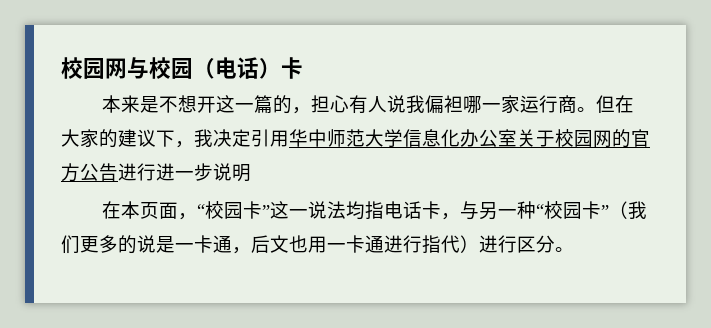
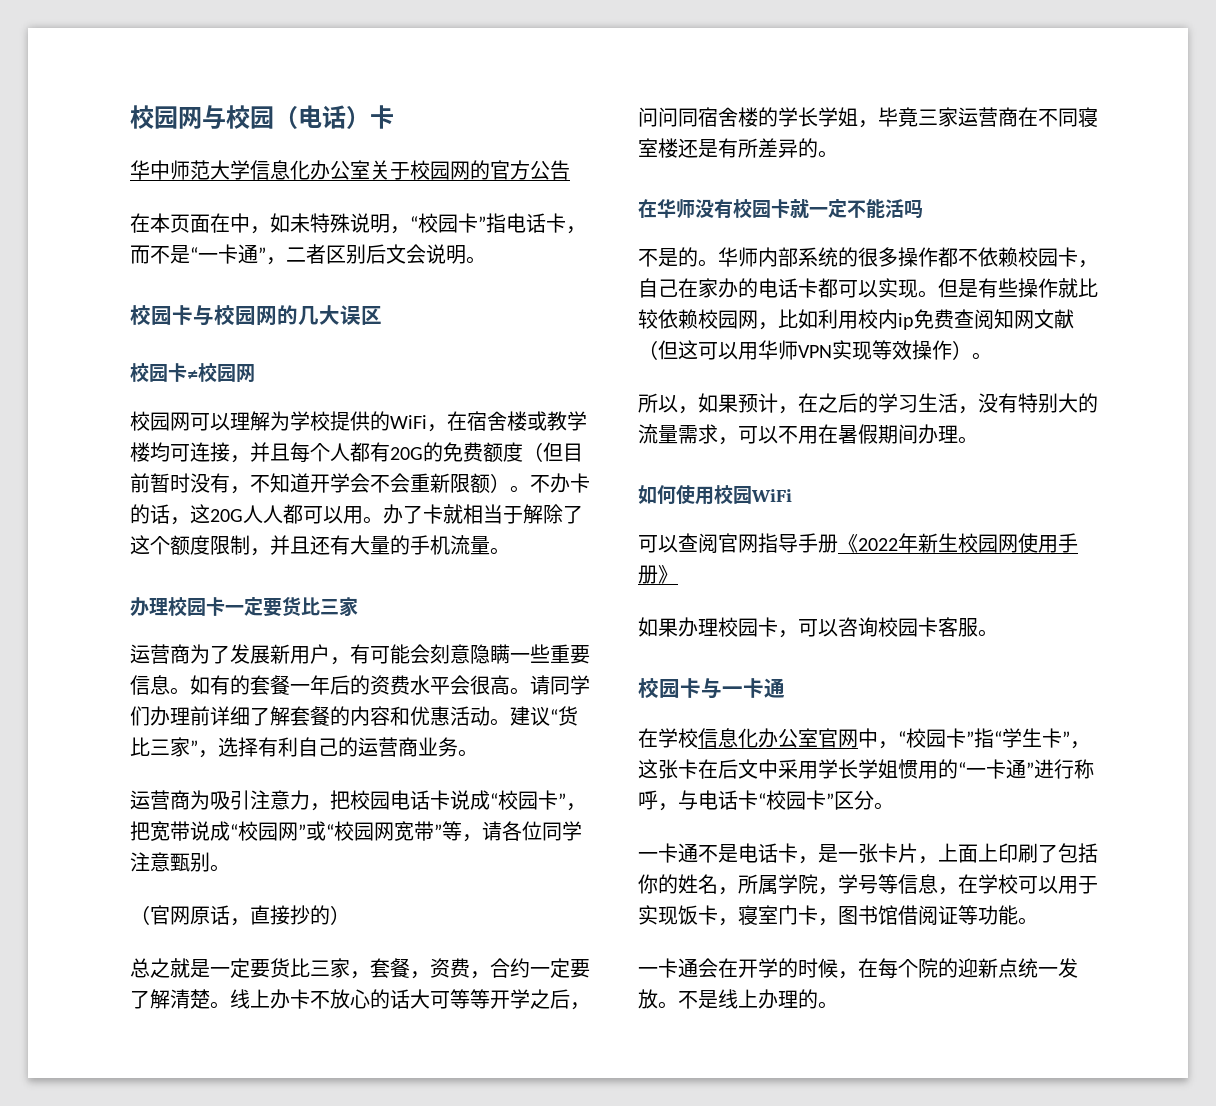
- 本来是不想开这一篇的，担心有人说我偏袒哪一家运行商。但在大家的建议下，我决定引用华中师范大学信息化办公室关于校园网的官方公告进行进一步说明
+ 华中师范大学信息化办公室关于校园网的官方公告
- 在本页面，“校园卡”这一说法均指电话卡，与另一种“校园卡”（我们更多的说是一卡通，后文也用一卡通进行指代）进行区分。
+ 在本页面在中，如未特殊说明，“校园卡”指电话卡，而不是“一卡通”，二者区别后文会说明。
+ 校园卡与校园网的几大误区
+ 校园卡≠校园网
+ 校园网可以理解为学校提供的WiFi，在宿舍楼或教学楼均可连接，并且每个人都有20G的免费额度（但目前暂时没有，不知道开学会不会重新限额）。不办卡的话，这20G人人都可以用。办了卡就相当于解除了这个额度限制，并且还有大量的手机流量。
+ 办理校园卡一定要货比三家
+ 运营商为了发展新用户，有可能会刻意隐瞒一些重要信息。如有的套餐一年后的资费水平会很高。请同学们办理前详细了解套餐的内容和优惠活动。建议“货比三家”，选择有利自己的运营商业务。
+ 运营商为吸引注意力，把校园电话卡说成“校园卡”，把宽带说成“校园网”或“校园网宽带”等，请各位同学注意甄别。
+ （官网原话，直接抄的）
+ 总之就是一定要货比三家，套餐，资费，合约一定要了解清楚。线上办卡不放心的话大可等等开学之后，问问同宿舍楼的学长学姐，毕竟三家运营商在不同寝室楼还是有所差异的。
+ 在华师没有校园卡就一定不能活吗
+ 不是的。华师内部系统的很多操作都不依赖校园卡，自己在家办的电话卡都可以实现。但是有些操作就比较依赖校园网，比如利用校内ip免费查阅知网文献（但这可以用华师VPN实现等效操作）。
+ 所以，如果预计，在之后的学习生活，没有特别大的流量需求，可以不用在暑假期间办理。
+ 如何使用校园WiFi
+ 可以查阅官网指导手册《2022年新生校园网使用手册》
+ 如果办理校园卡，可以咨询校园卡客服。
+ 校园卡与一卡通
+ 在学校信息化办公室官网中，“校园卡”指“学生卡”，这张卡在后文中采用学长学姐惯用的“一卡通”进行称呼，与电话卡“校园卡”区分。
+ 一卡通不是电话卡，是一张卡片，上面上印刷了包括你的姓名，所属学院，学号等信息，在学校可以用于实现饭卡，寝室门卡，图书馆借阅证等功能。
+ 一卡通会在开学的时候，在每个院的迎新点统一发放。不是线上办理的。

